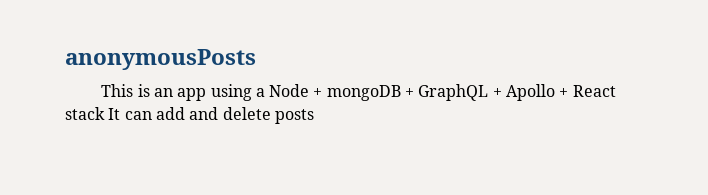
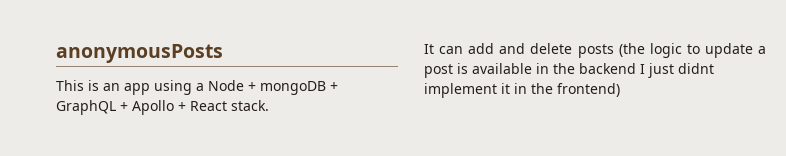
- This is an app using a Node + mongoDB + GraphQL + Apollo + React stack It can add and delete posts
+ This is an app using a Node + mongoDB + GraphQL + Apollo + React stack.
+ It can add and delete posts (the logic to update a post is available in the backend I just didnt implement it in the frontend)

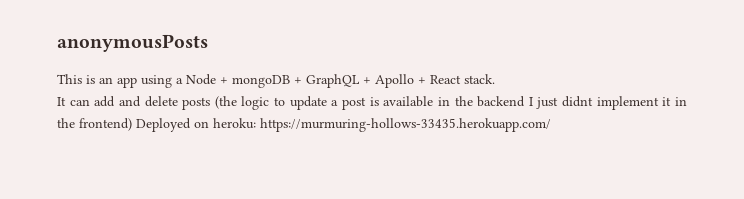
- It can add and delete posts (the logic to update a post is available in the backend I just didnt implement it in the frontend)
+ It can add and delete posts (the logic to update a post is available in the backend I just didnt implement it in the frontend) Deployed on heroku: https://murmuring-hollows-33435.herokuapp.com/

